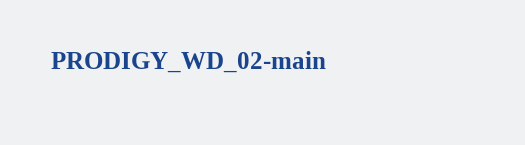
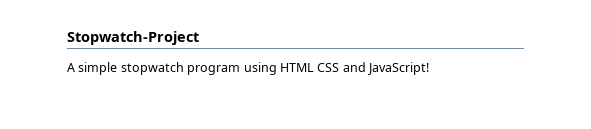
- PRODIGY_WD_02-main
+ Stopwatch-Project
+ A simple stopwatch program using HTML CSS and JavaScript!

